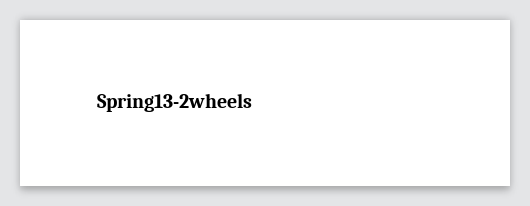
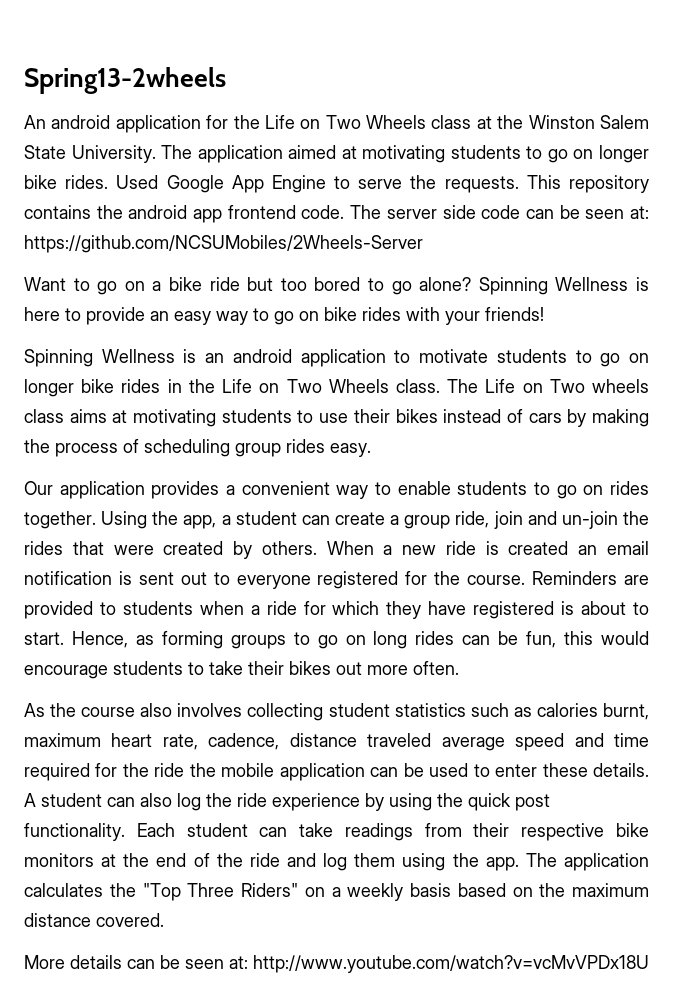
+ An android application for the Life on Two Wheels class at the Winston Salem State University. The application aimed at motivating students to go on longer bike rides. Used Google App Engine to serve the requests. This repository contains the android app frontend code. The server side code can be seen at: https://github.com/NCSUMobiles/2Wheels-Server
+ Want to go on a bike ride but too bored to go alone? Spinning Wellness is here to provide an easy way to go on bike rides with your friends!
+ Spinning Wellness is an android application to motivate students to go on longer bike rides in the Life on Two Wheels class. The Life on Two wheels class aims at motivating students to use their bikes instead of cars by making the process of scheduling group rides easy.
+ Our application provides a convenient way to enable students to go on rides together. Using the app, a student can create a group ride, join and un-join the rides that were created by others. When a new ride is created an email notification is sent out to everyone registered for the course. Reminders are provided to students when a ride for which they have registered is about to start. Hence, as forming groups to go on long rides can be fun, this would encourage students to take their bikes out more often.
+ As the course also involves collecting student statistics such as calories burnt, maximum heart rate, cadence, distance traveled average speed and time required for the ride the mobile application can be used to enter these details. A student can also log the ride experience by using the quick post functionality. Each student can take readings from their respective bike monitors at the end of the ride and log them using the app. The application calculates the "Top Three Riders" on a weekly basis based on the maximum distance covered.
+ More details can be seen at: http://www.youtube.com/watch?v=vcMvVPDx18U

